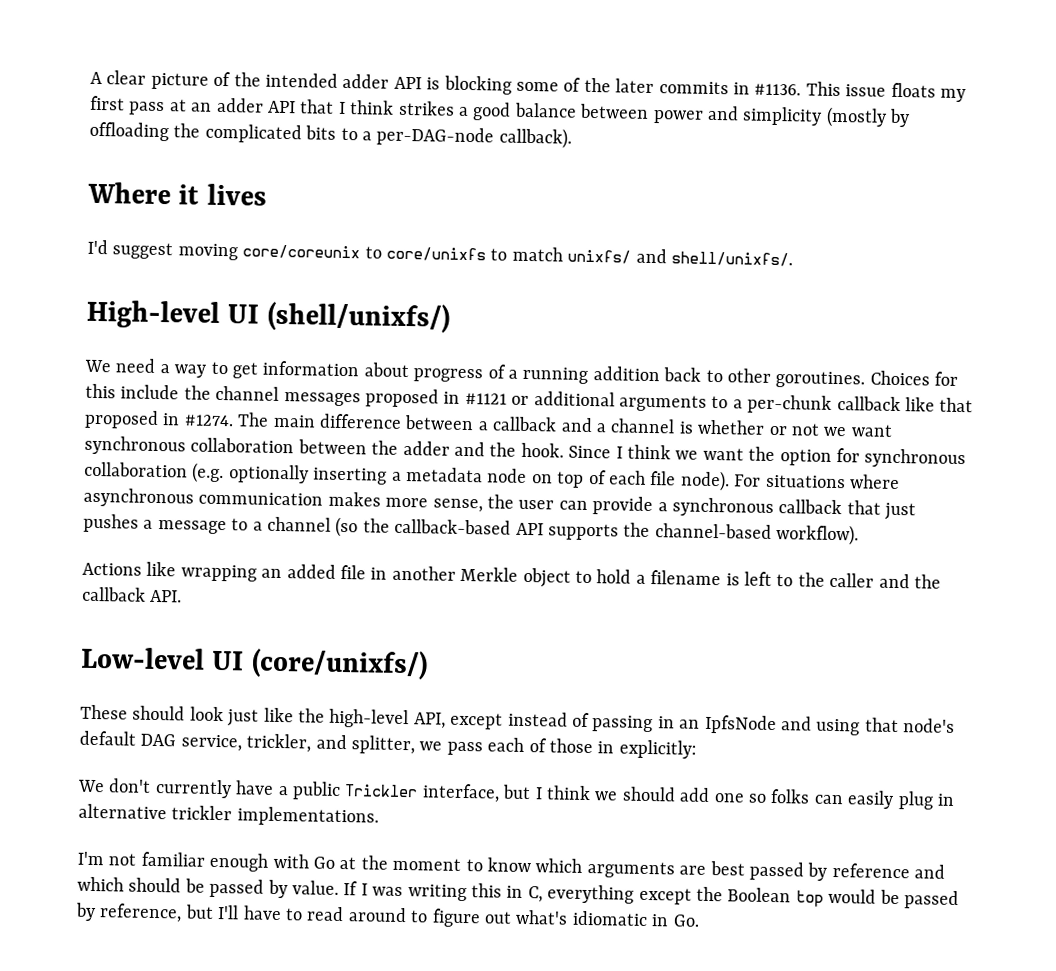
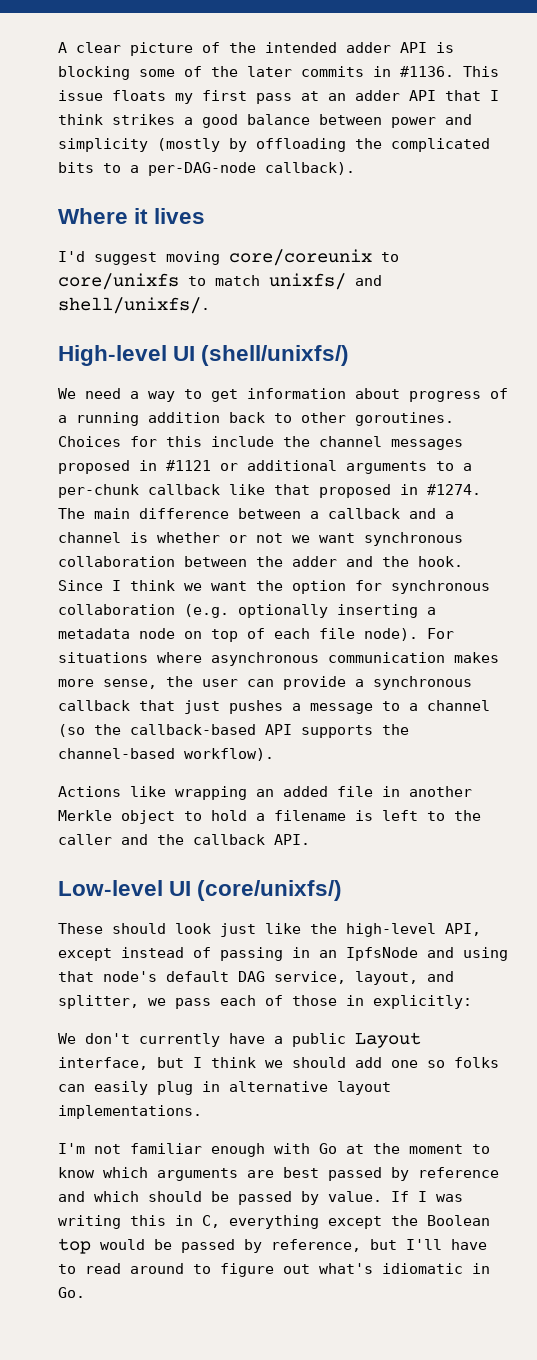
- These should look just like the high-level API, except instead of passing in an IpfsNode and using that node's default DAG service, trickler, and splitter, we pass each of those in explicitly:
+ These should look just like the high-level API, except instead of passing in an IpfsNode and using that node's default DAG service, layout, and splitter, we pass each of those in explicitly:
- We don't currently have a public Trickler interface, but I think we should add one so folks can easily plug in alternative trickler implementations.
+ We don't currently have a public Layout interface, but I think we should add one so folks can easily plug in alternative layout implementations.

